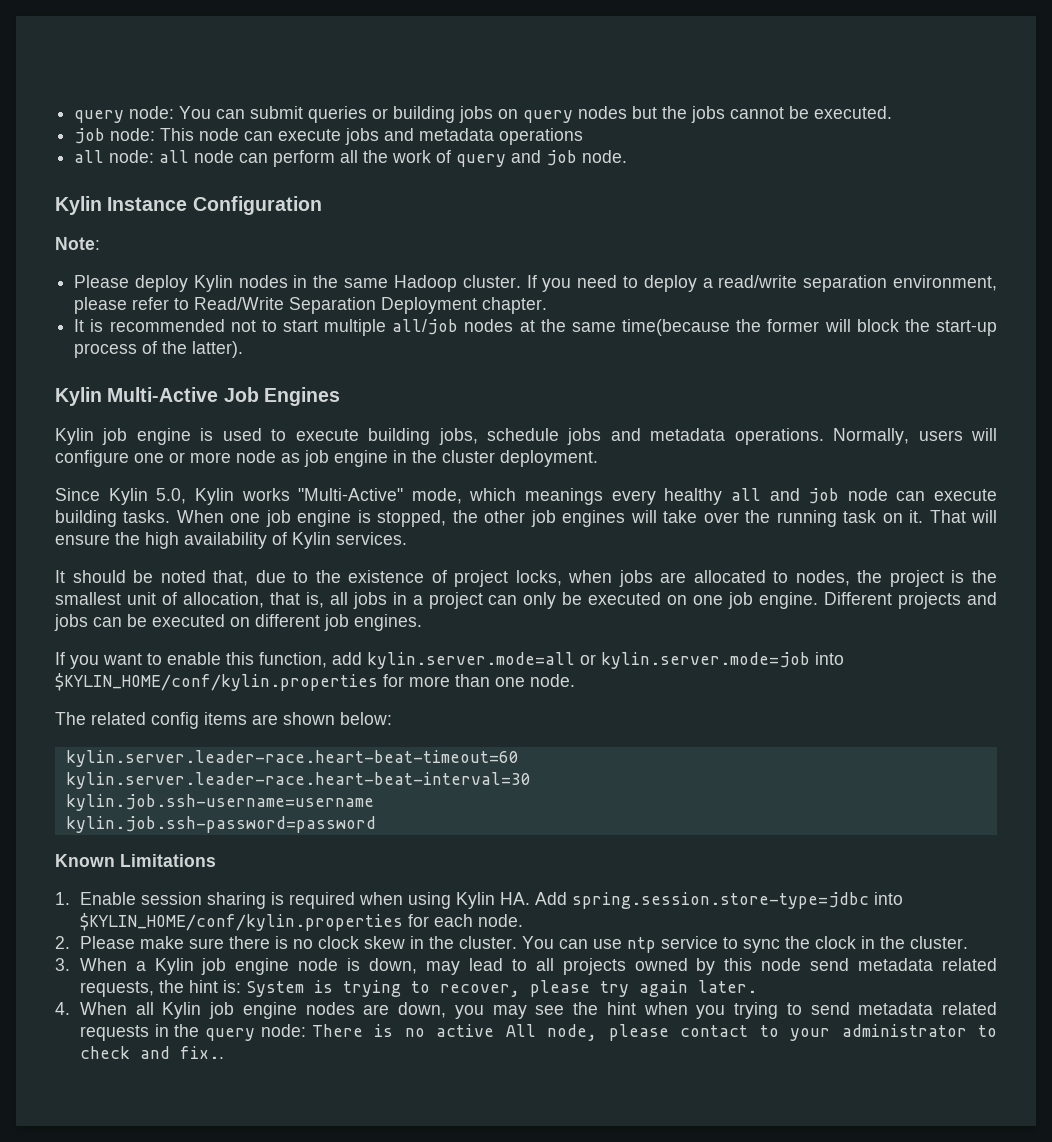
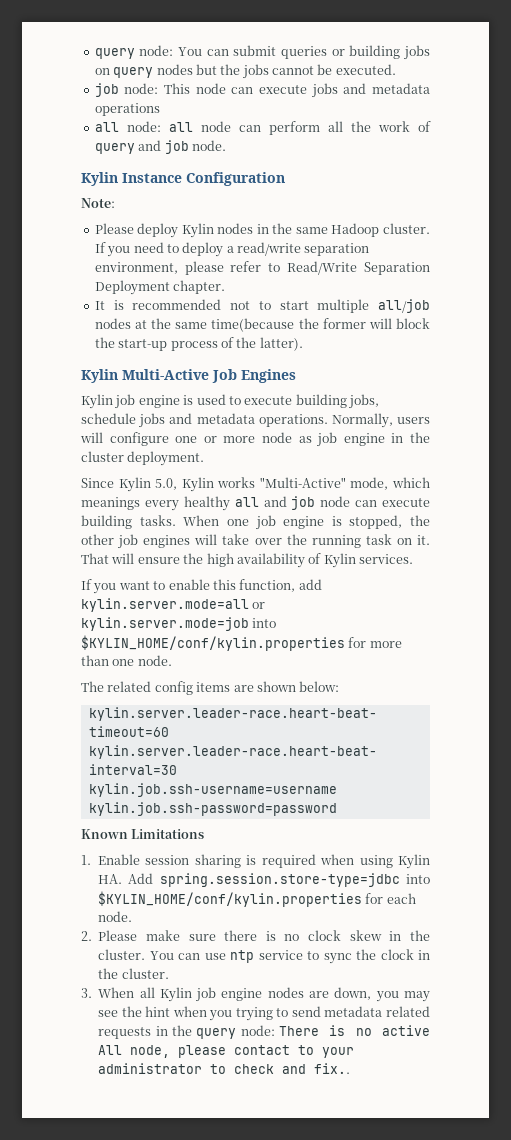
- It should be noted that, due to the existence of project locks, when jobs are allocated to nodes, the project is the smallest unit of allocation, that is, all jobs in a project can only be executed on one job engine. Different projects and jobs can be executed on different job engines.
- 3. When a Kylin job engine node is down, may lead to all projects owned by this node send metadata related requests, the hint is: System is trying to recover, please try again later.
- 4. When all Kylin job engine nodes are down, you may see the hint when you trying to send metadata related requests in the query node: There is no active All node, please contact to your administrator to check and fix..
+ 3. When all Kylin job engine nodes are down, you may see the hint when you trying to send metadata related requests in the query node: There is no active All node, please contact to your administrator to check and fix..

